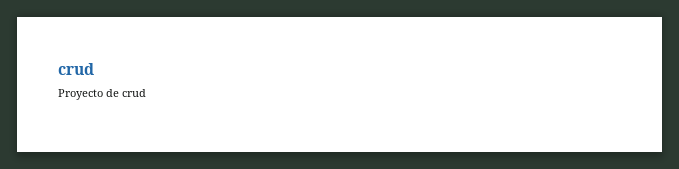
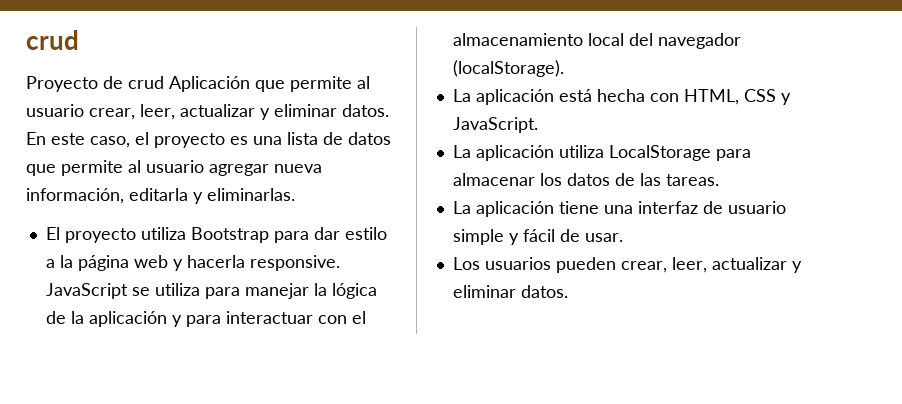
- Proyecto de crud
+ Proyecto de crud Aplicación que permite al usuario crear, leer, actualizar y eliminar datos. En este caso, el proyecto es una lista de datos que permite al usuario agregar nueva información, editarla y eliminarlas.
+ El proyecto utiliza Bootstrap para dar estilo a la página web y hacerla responsive. JavaScript se utiliza para manejar la lógica de la aplicación y para interactuar con el almacenamiento local del navegador (localStorage).
+ La aplicación está hecha con HTML, CSS y JavaScript.
+ La aplicación utiliza LocalStorage para almacenar los datos de las tareas.
+ La aplicación tiene una interfaz de usuario simple y fácil de usar.
+ Los usuarios pueden crear, leer, actualizar y eliminar datos.

